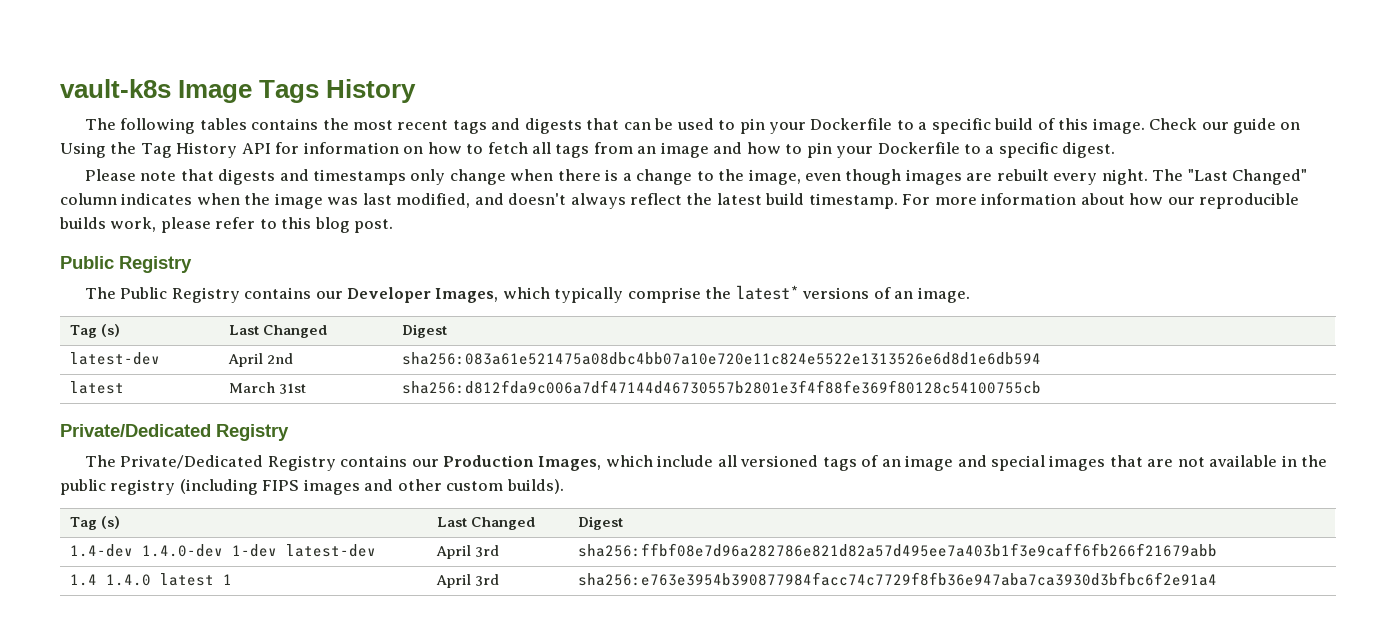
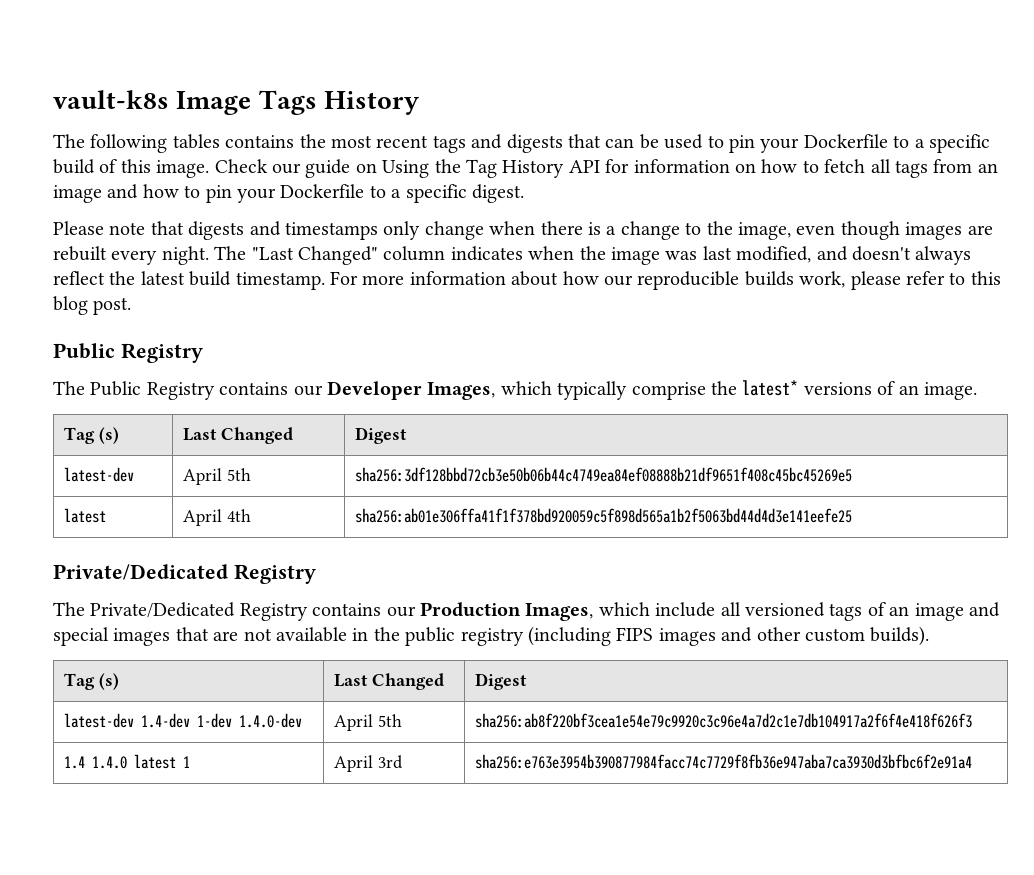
- latest-dev | April 2nd | sha256:083a61e521475a08dbc4bb07a10e720e11c824e5522e1313526e6d8d1e6db594
- latest | March 31st | sha256:d812fda9c006a7df47144d46730557b2801e3f4f88fe369f80128c54100755cb
+ latest-dev | April 5th | sha256:3df128bbd72cb3e50b06b44c4749ea84ef08888b21df9651f408c45bc45269e5
+ latest | April 4th | sha256:ab01e306ffa41f1f378bd920059c5f898d565a1b2f5063bd44d4d3e141eefe25
- 1.4-dev 1.4.0-dev 1-dev latest-dev | April 3rd | sha256:ffbf08e7d96a282786e821d82a57d495ee7a403b1f3e9caff6fb266f21679abb
+ latest-dev 1.4-dev 1-dev 1.4.0-dev | April 5th | sha256:ab8f220bf3cea1e54e79c9920c3c96e4a7d2c1e7db104917a2f6f4e418f626f3

